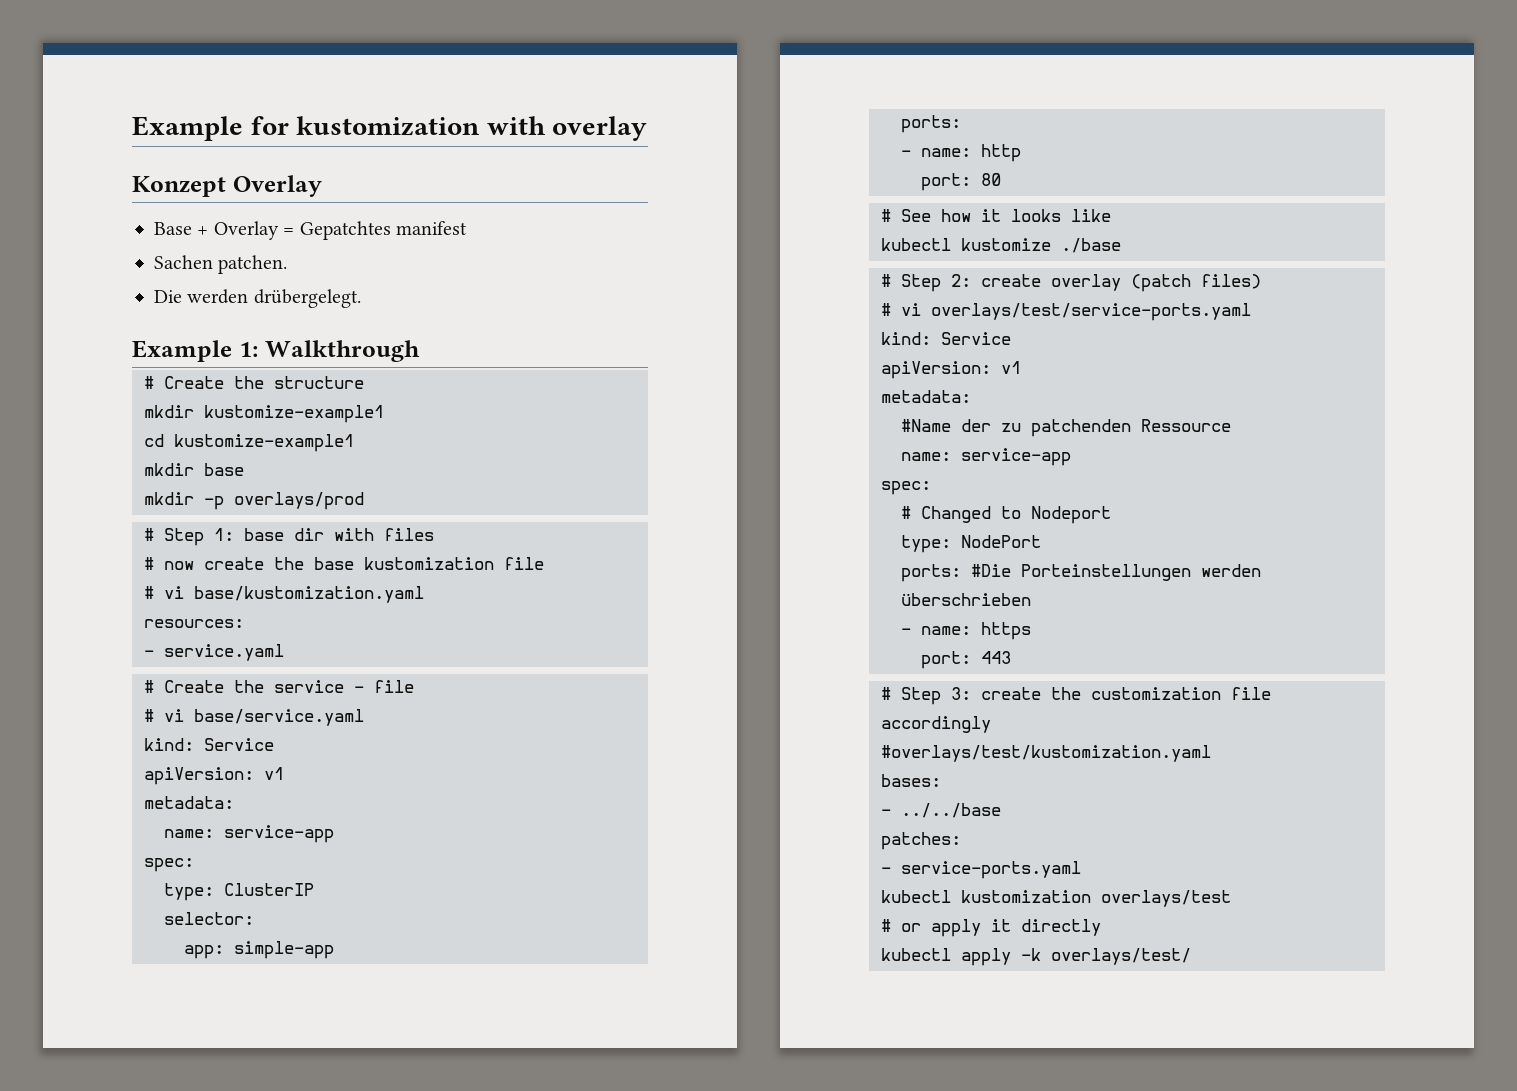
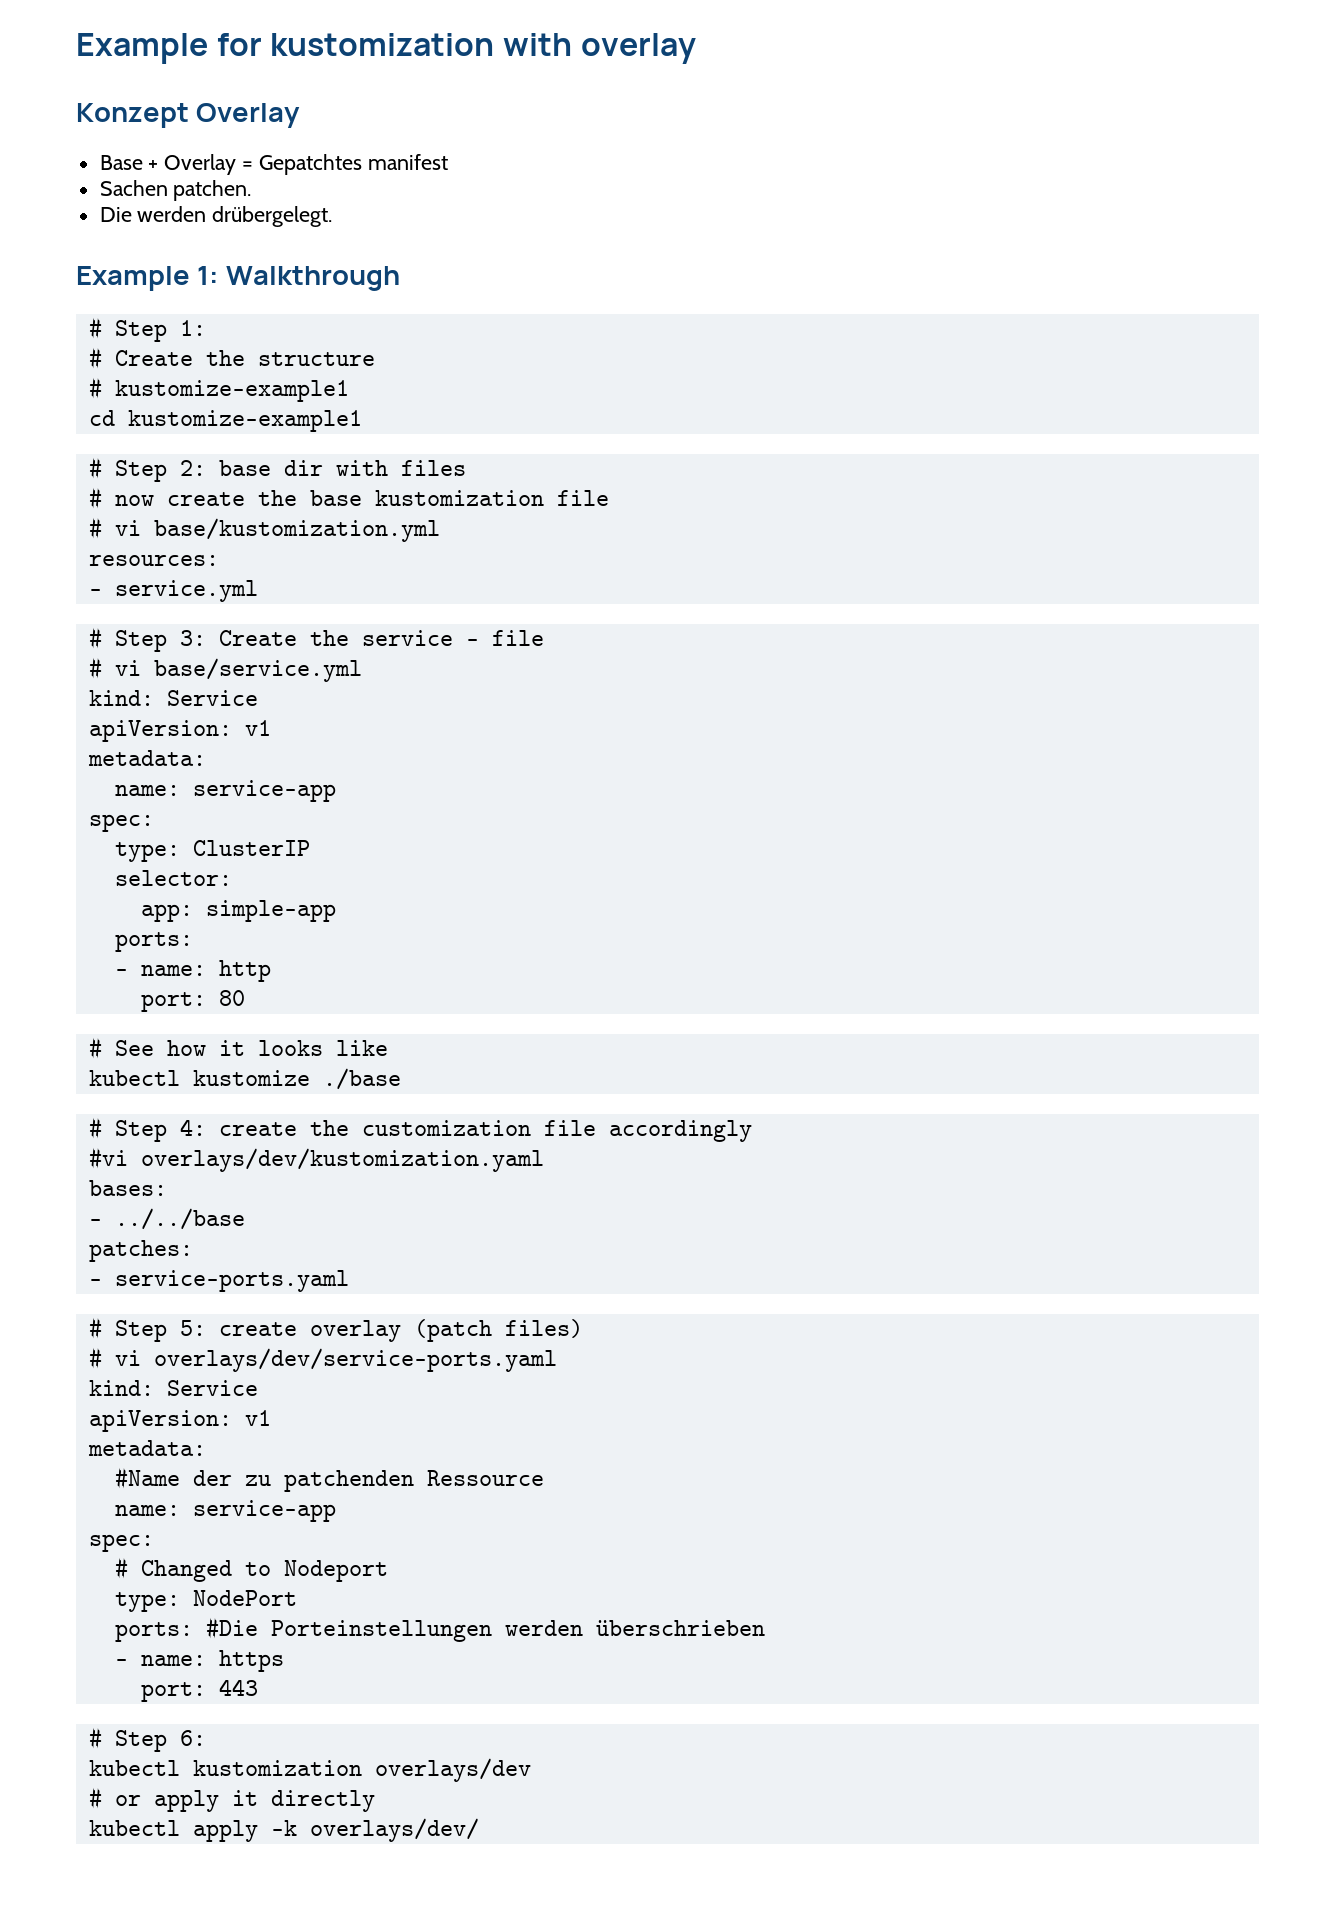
+ # Step 1:
- mkdir kustomize-example1
+ # kustomize-example1
- mkdir base
- mkdir -p overlays/prod
- # Step 1: base dir with files
+ # Step 2: base dir with files
- # vi base/kustomization.yaml
+ # vi base/kustomization.yml
- - service.yaml
- # Create the service - file
+ - service.yml
+ # Step 3: Create the service - file
- # vi base/service.yaml
+ # vi base/service.yml
- # Step 2: create overlay (patch files)
+ # Step 4: create the customization file accordingly
+ #vi overlays/dev/kustomization.yaml
+ bases:
+ - ../../base
+ patches:
+ - service-ports.yaml
+ # Step 5: create overlay (patch files)
- # vi overlays/test/service-ports.yaml
+ # vi overlays/dev/service-ports.yaml
- # Step 3: create the customization file accordingly
- #overlays/test/kustomization.yaml
- bases:
- - ../../base
- patches:
- - service-ports.yaml
+ # Step 6:
- kubectl kustomization overlays/test
+ kubectl kustomization overlays/dev
- kubectl apply -k overlays/test/
+ kubectl apply -k overlays/dev/

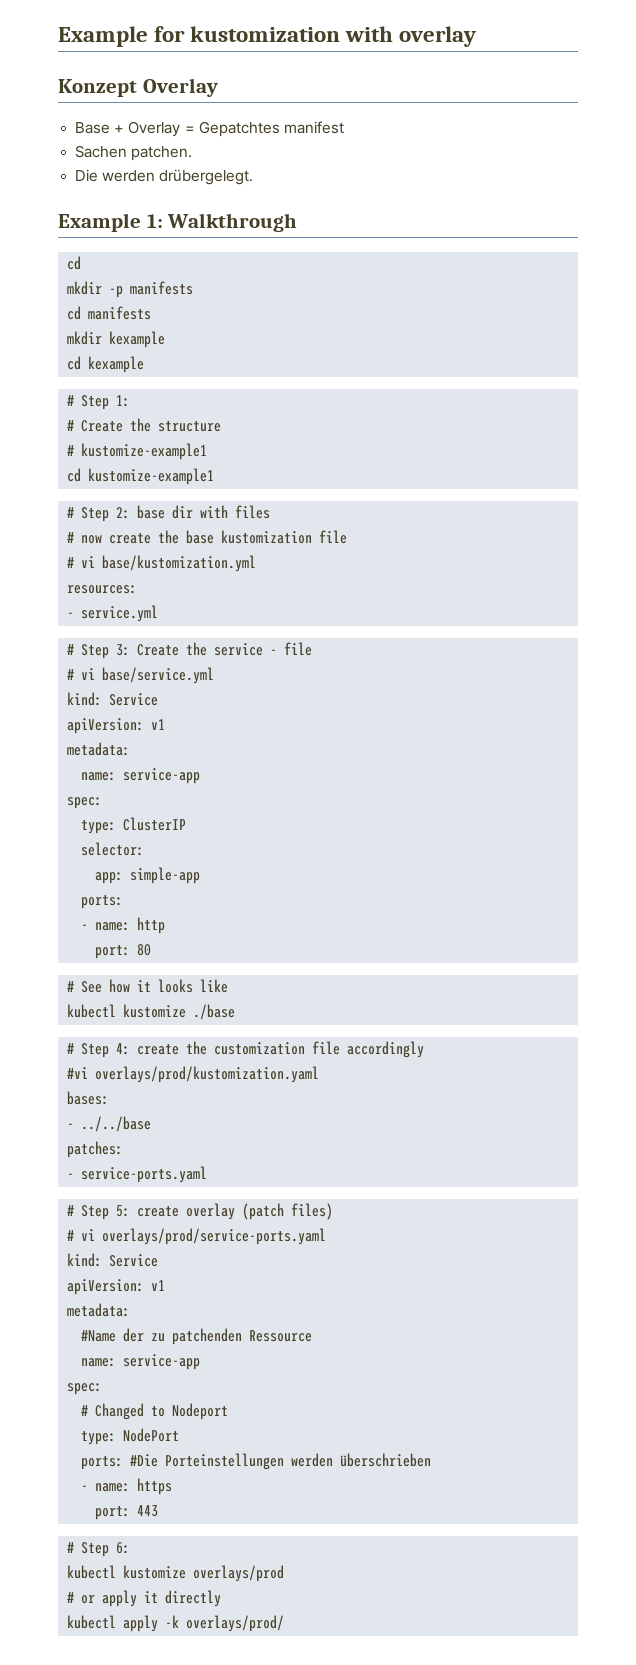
  Example 1: Walkthrough
+ cd
+ mkdir -p manifests
+ cd manifests
+ mkdir kexample
+ cd kexample
- #vi overlays/dev/kustomization.yaml
+ #vi overlays/prod/kustomization.yaml
- # vi overlays/dev/service-ports.yaml
+ # vi overlays/prod/service-ports.yaml
- kubectl kustomization overlays/dev
+ kubectl kustomize overlays/prod
- kubectl apply -k overlays/dev/
+ kubectl apply -k overlays/prod/

